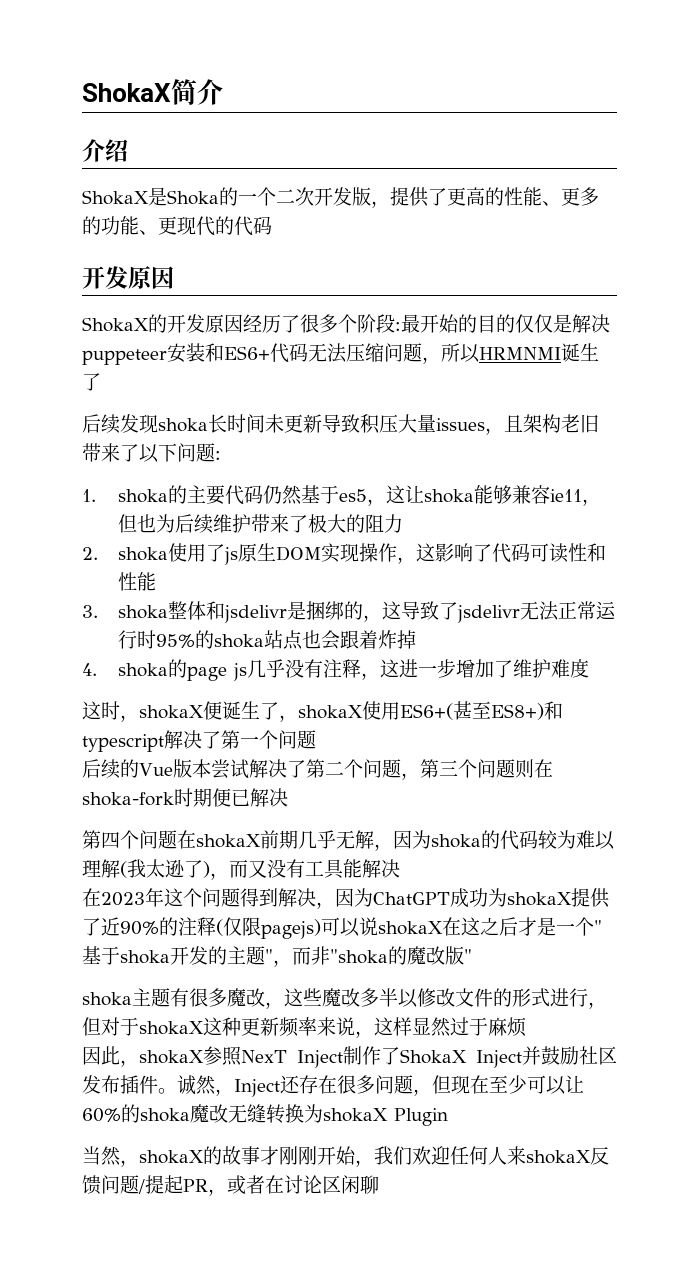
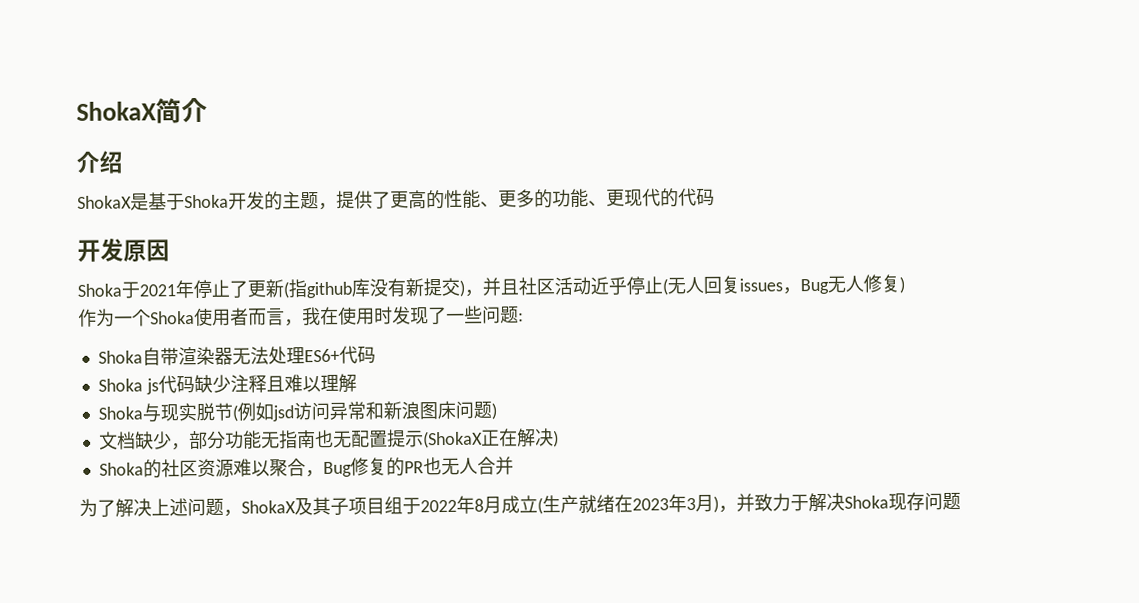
- ShokaX是Shoka的一个二次开发版，提供了更高的性能、更多的功能、更现代的代码
+ ShokaX是基于Shoka开发的主题，提供了更高的性能、更多的功能、更现代的代码
- ShokaX的开发原因经历了很多个阶段:最开始的目的仅仅是解决puppeteer安装和ES6+代码无法压缩问题，所以HRMNMI诞生了
- 后续发现shoka长时间未更新导致积压大量issues，且架构老旧带来了以下问题:
- 1. shoka的主要代码仍然基于es5，这让shoka能够兼容ie11，但也为后续维护带来了极大的阻力
- 2. shoka使用了js原生DOM实现操作，这影响了代码可读性和性能
- 3. shoka整体和jsdelivr是捆绑的，这导致了jsdelivr无法正常运行时95%的shoka站点也会跟着炸掉
- 4. shoka的page js几乎没有注释，这进一步增加了维护难度
- 这时，shokaX便诞生了，shokaX使用ES6+(甚至ES8+)和typescript解决了第一个问题
- 后续的Vue版本尝试解决了第二个问题，第三个问题则在shoka-fork时期便已解决
- 第四个问题在shokaX前期几乎无解，因为shoka的代码较为难以理解(我太逊了)，而又没有工具能解决
- 在2023年这个问题得到解决，因为ChatGPT成功为shokaX提供了近90%的注释(仅限pagejs)可以说shokaX在这之后才是一个"基于shoka开发的主题"，而非"shoka的魔改版"
- shoka主题有很多魔改，这些魔改多半以修改文件的形式进行，但对于shokaX这种更新频率来说，这样显然过于麻烦
- 因此，shokaX参照NexT Inject制作了ShokaX Inject并鼓励社区发布插件。诚然，Inject还存在很多问题，但现在至少可以让60%的shoka魔改无缝转换为shokaX Plugin
- 当然，shokaX的故事才刚刚开始，我们欢迎任何人来shokaX反馈问题/提起PR，或者在讨论区闲聊
+ Shoka于2021年停止了更新(指github库没有新提交)，并且社区活动近乎停止(无人回复issues，Bug无人修复)
+ 作为一个Shoka使用者而言，我在使用时发现了一些问题:
+ Shoka自带渲染器无法处理ES6+代码
+ Shoka js代码缺少注释且难以理解
+ Shoka与现实脱节(例如jsd访问异常和新浪图床问题)
+ 文档缺少，部分功能无指南也无配置提示(ShokaX正在解决)
+ Shoka的社区资源难以聚合，Bug修复的PR也无人合并
+ 为了解决上述问题，ShokaX及其子项目组于2022年8月成立(生产就绪在2023年3月)，并致力于解决Shoka现存问题

